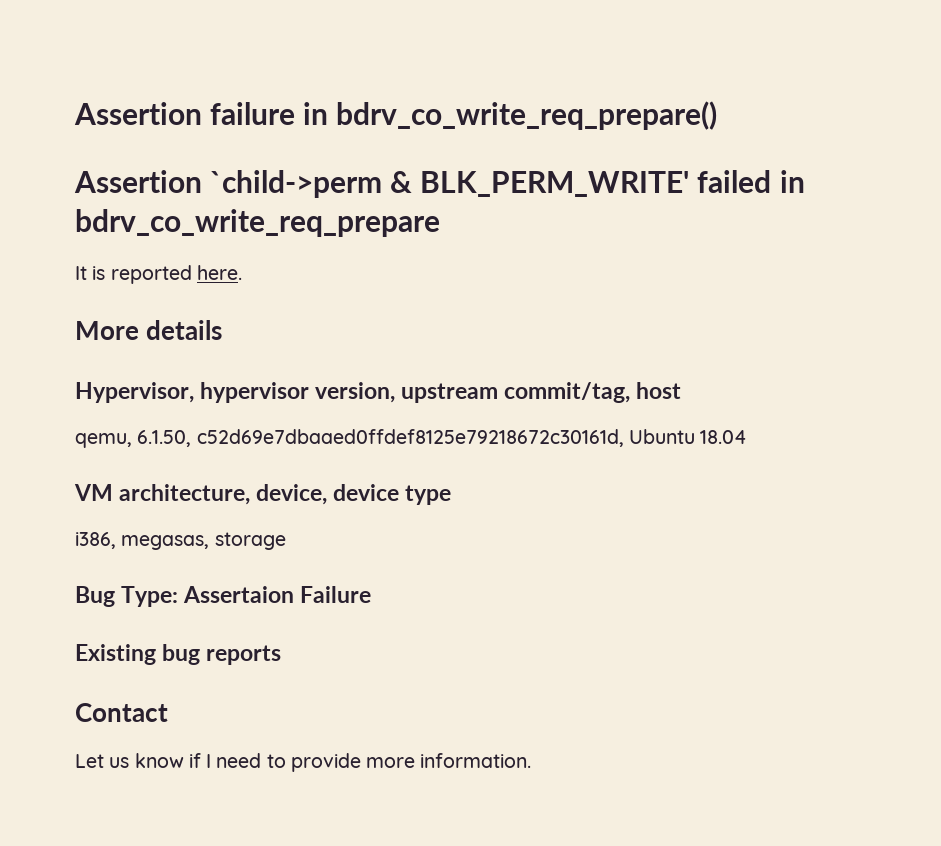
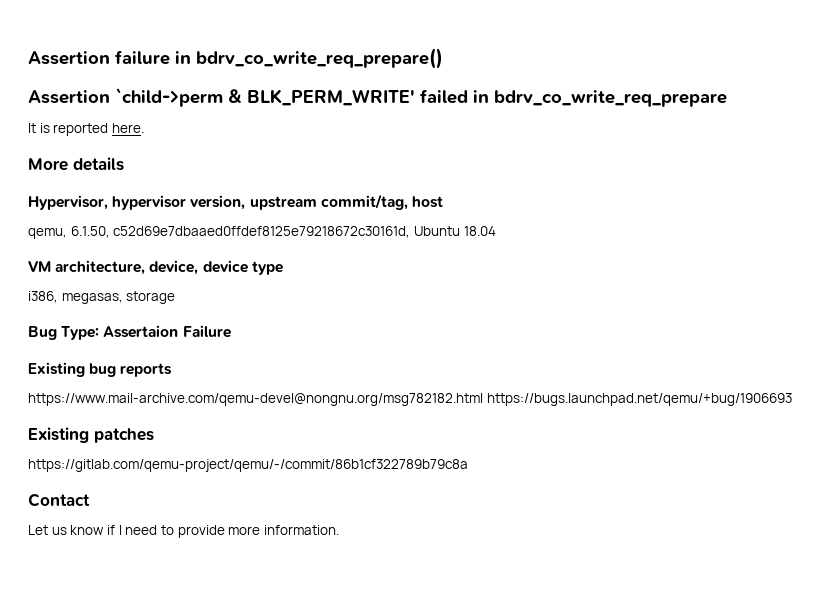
+ https://www.mail-archive.com/qemu-devel@nongnu.org/msg782182.html https://bugs.launchpad.net/qemu/+bug/1906693
+ Existing patches
+ https://gitlab.com/qemu-project/qemu/-/commit/86b1cf322789b79c8a

